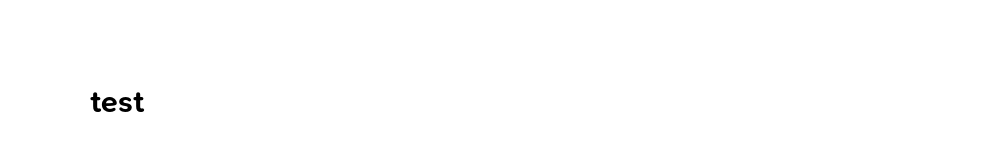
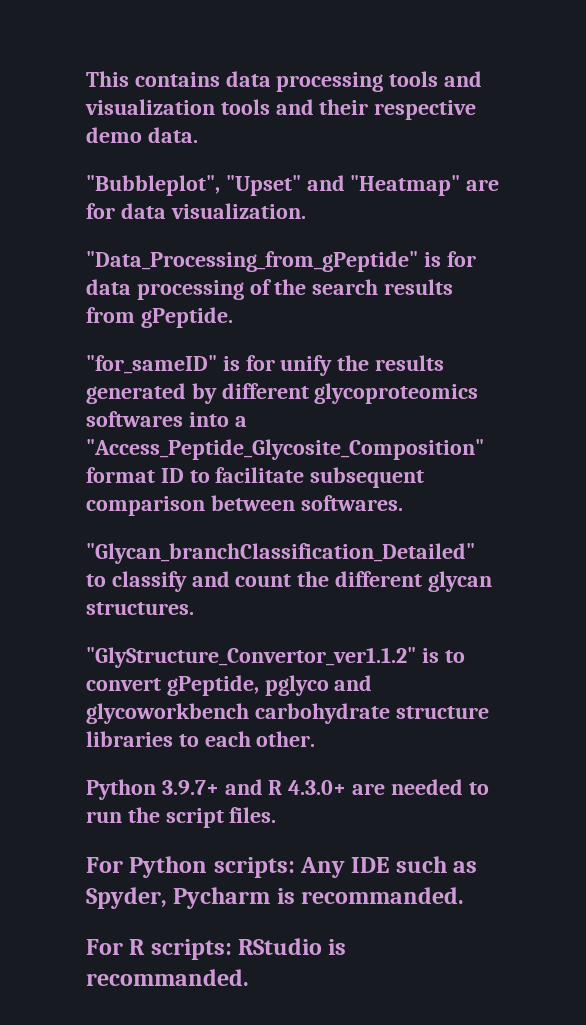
- test
+ This contains data processing tools and visualization tools and their respective demo data.
+ "Bubbleplot", "Upset" and "Heatmap" are for data visualization.
+ "Data_Processing_from_gPeptide" is for data processing of the search results from gPeptide.
+ "for_sameID" is for unify the results generated by different glycoproteomics softwares into a "Access_Peptide_Glycosite_Composition" format ID to facilitate subsequent comparison between softwares.
+ "Glycan_branchClassification_Detailed" to classify and count the different glycan structures.
+ "GlyStructure_Convertor_ver1.1.2" is to convert gPeptide, pglyco and glycoworkbench carbohydrate structure libraries to each other.
+ Python 3.9.7+ and R 4.3.0+ are needed to run the script files.
+ For Python scripts: Any IDE such as Spyder, Pycharm is recommanded.
+ For R scripts: RStudio is recommanded.

